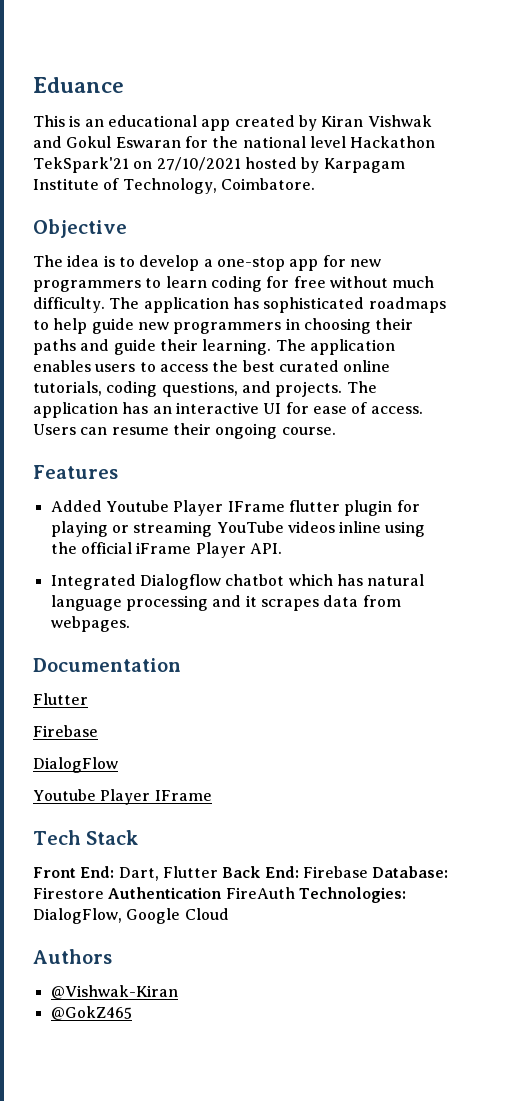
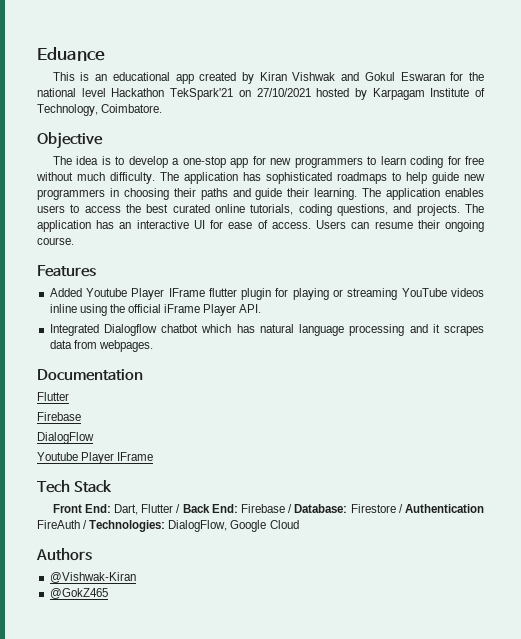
- Front End: Dart, Flutter Back End: Firebase Database: Firestore Authentication FireAuth Technologies: DialogFlow, Google Cloud
+ Front End: Dart, Flutter / Back End: Firebase / Database: Firestore / Authentication FireAuth / Technologies: DialogFlow, Google Cloud

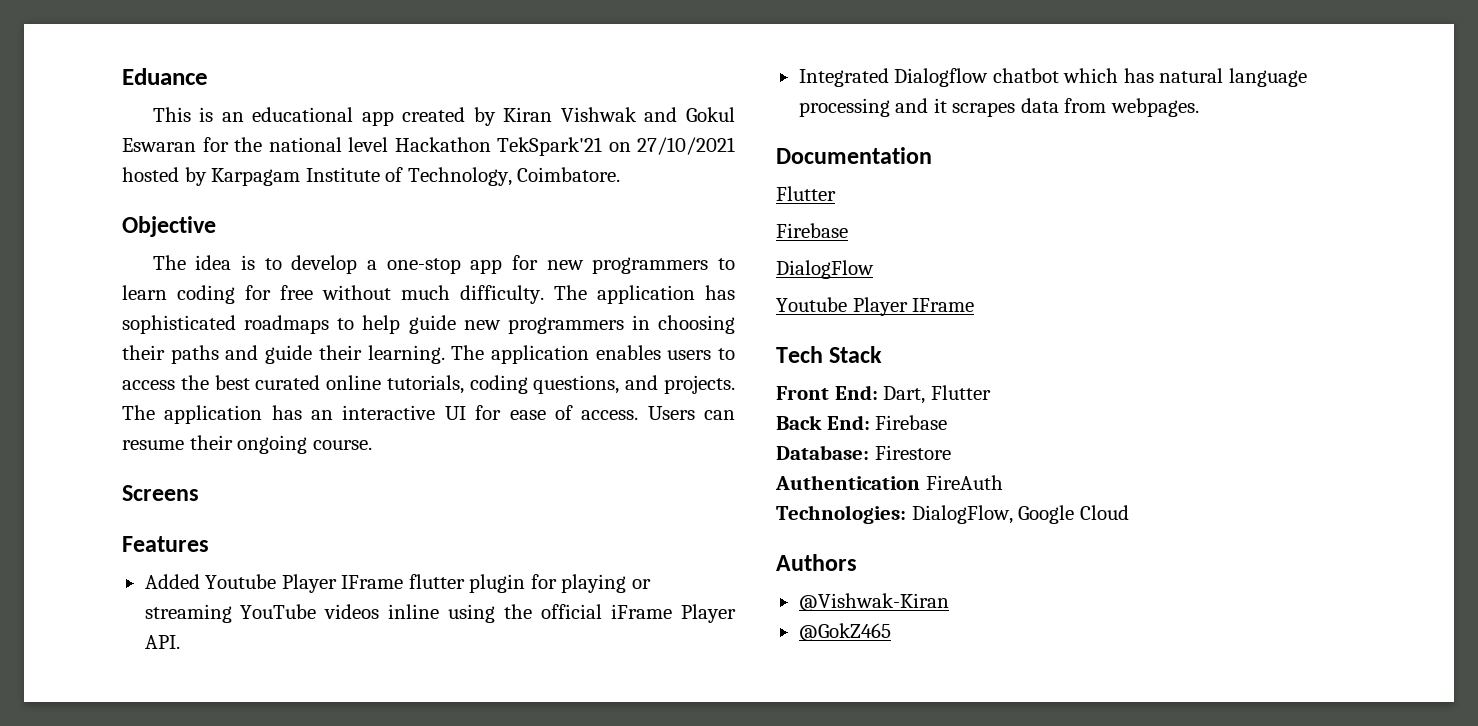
+ Screens
- Front End: Dart, Flutter / Back End: Firebase / Database: Firestore / Authentication FireAuth / Technologies: DialogFlow, Google Cloud
+ Front End: Dart, Flutter
+ Back End: Firebase
+ Database: Firestore
+ Authentication FireAuth
+ Technologies: DialogFlow, Google Cloud

